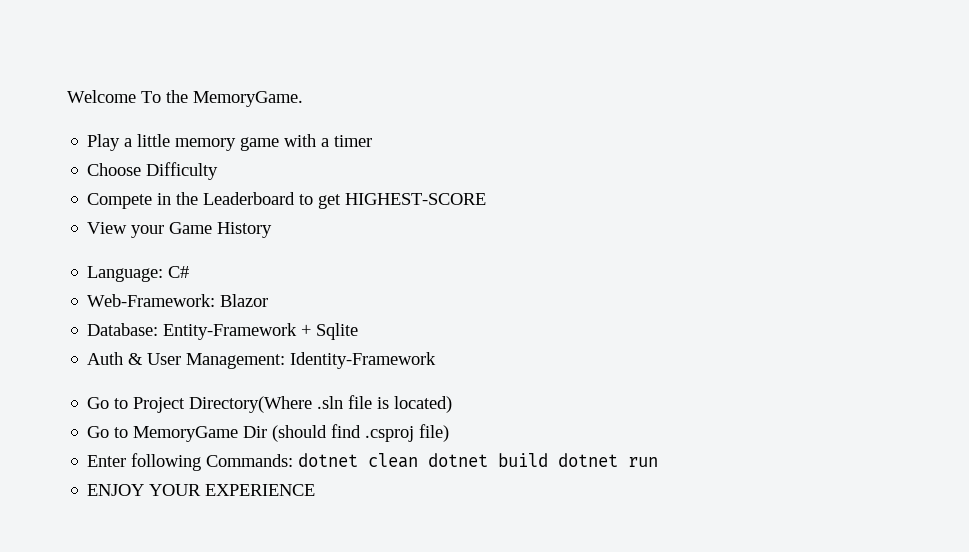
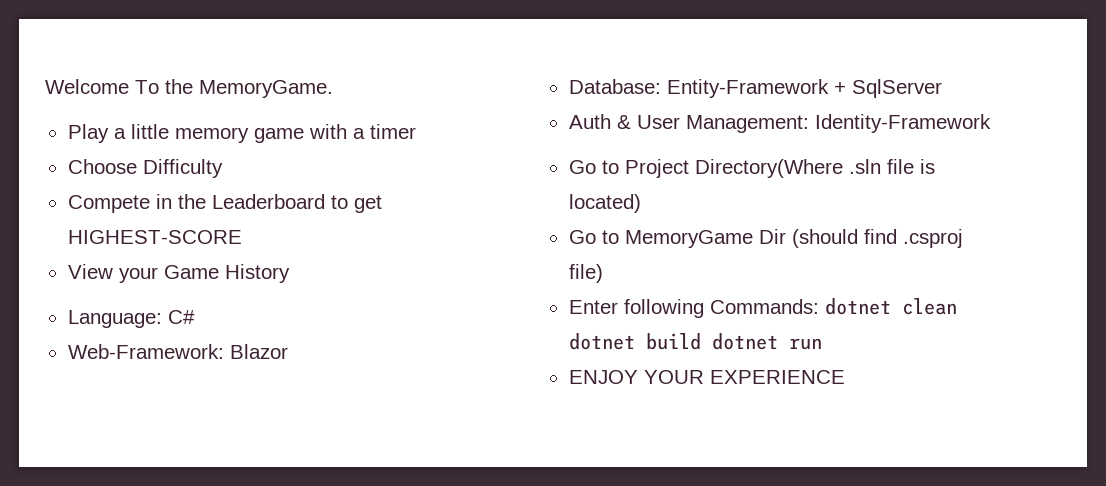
- Database: Entity-Framework + Sqlite
+ Database: Entity-Framework + SqlServer

